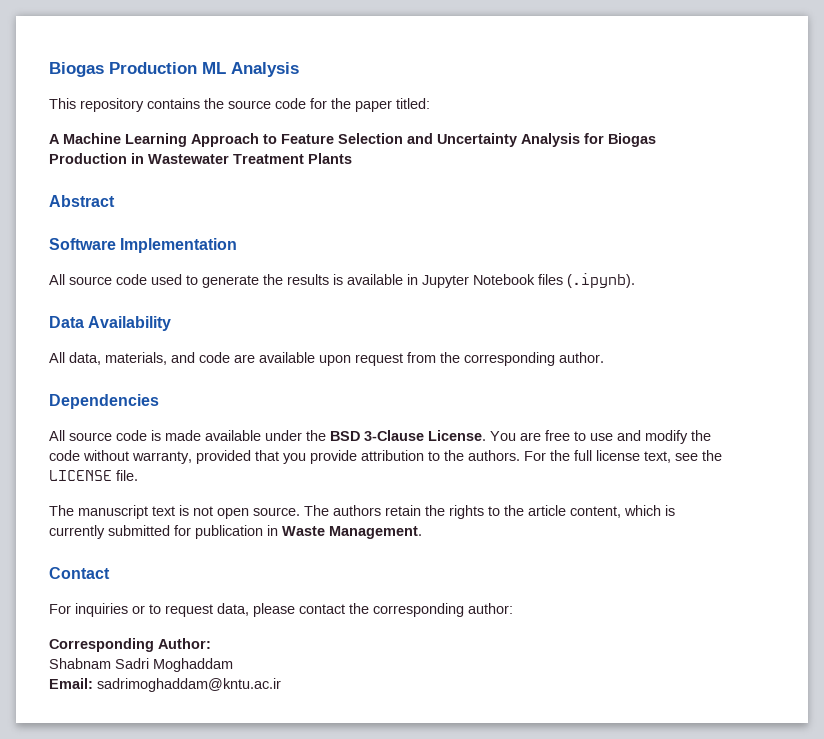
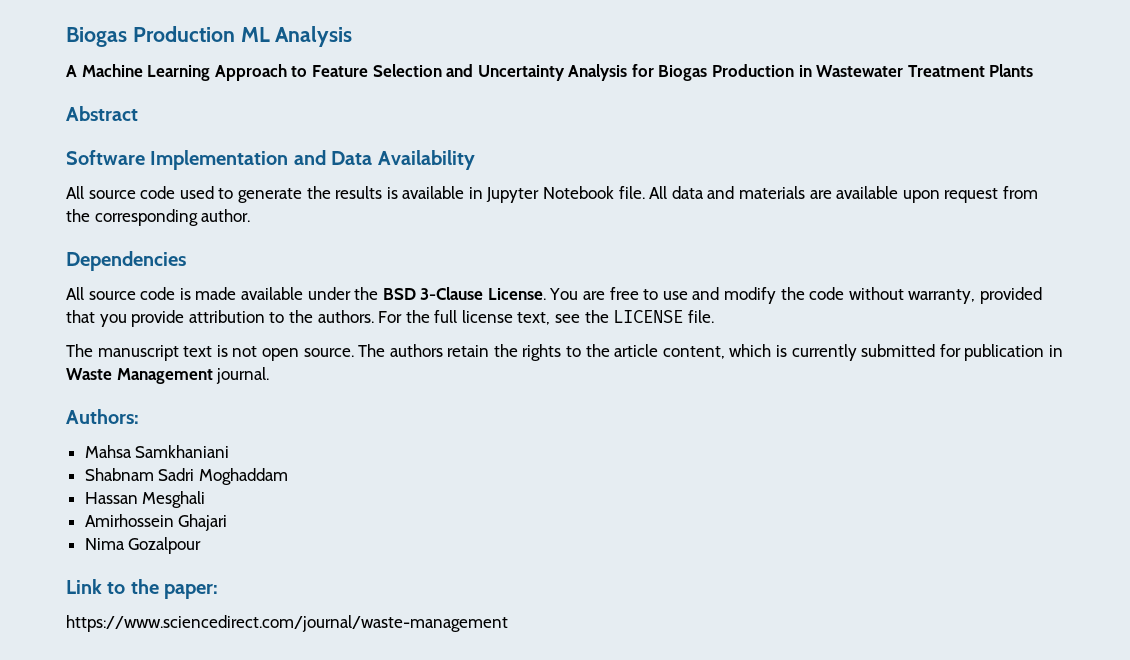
- This repository contains the source code for the paper titled:
- Software Implementation
+ Software Implementation and Data Availability
- All source code used to generate the results is available in Jupyter Notebook files (.ipynb).
- Data Availability
- All data, materials, and code are available upon request from the corresponding author.
+ All source code used to generate the results is available in Jupyter Notebook file. All data and materials are available upon request from the corresponding author.
- The authors retain the rights to the article content, which is currently submitted for publication in Waste Management.
- Contact
- For inquiries or to request data, please contact the corresponding author:
- Corresponding Author:
+ The authors retain the rights to the article content, which is currently submitted for publication in Waste Management journal.
+ Authors:
+ Mahsa Samkhaniani
  Shabnam Sadri Moghaddam
- Email: sadrimoghaddam@kntu.ac.ir
+ Hassan Mesghali
+ Amirhossein Ghajari
+ Nima Gozalpour
+ Link to the paper:
+ https://www.sciencedirect.com/journal/waste-management

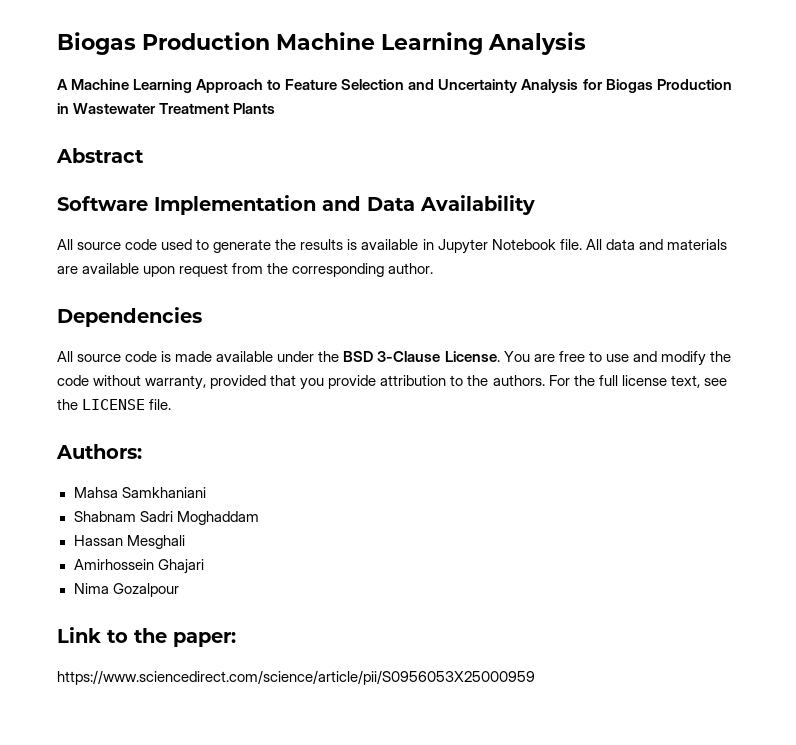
- Biogas Production ML Analysis
+ Biogas Production Machine Learning Analysis
- The manuscript text is not open source. The authors retain the rights to the article content, which is currently submitted for publication in Waste Management journal.
- https://www.sciencedirect.com/journal/waste-management
+ https://www.sciencedirect.com/science/article/pii/S0956053X25000959

